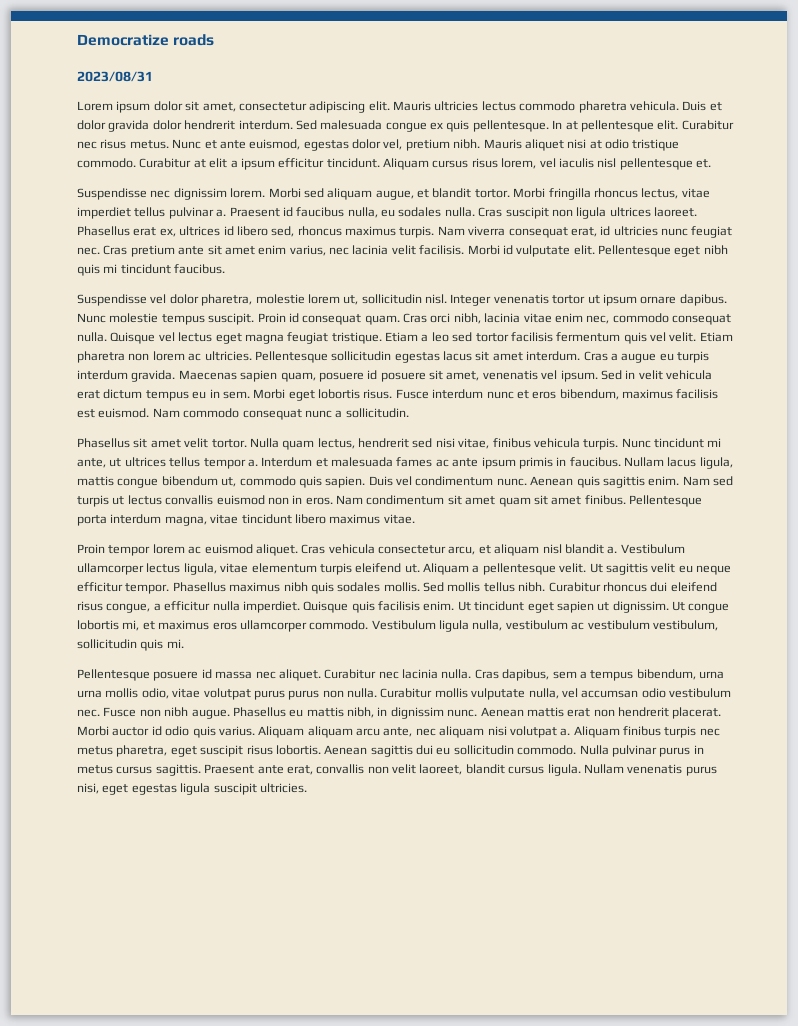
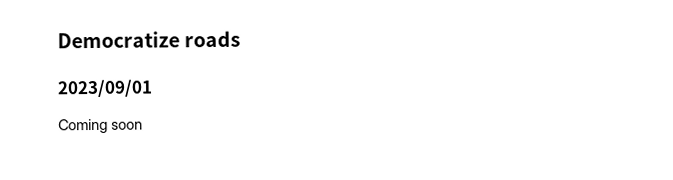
- 2023/08/31
- Lorem ipsum dolor sit amet, consectetur adipiscing elit. Mauris ultricies lectus commodo pharetra vehicula. Duis et dolor gravida dolor hendrerit interdum. Sed malesuada congue ex quis pellentesque. In at pellentesque elit. Curabitur nec risus metus. Nunc et ante euismod, egestas dolor vel, pretium nibh. Mauris aliquet nisi at odio tristique commodo. Curabitur at elit a ipsum efficitur tincidunt. Aliquam cursus risus lorem, vel iaculis nisl pellentesque et.
- Suspendisse nec dignissim lorem. Morbi sed aliquam augue, et blandit tortor. Morbi fringilla rhoncus lectus, vitae imperdiet tellus pulvinar a. Praesent id faucibus nulla, eu sodales nulla. Cras suscipit non ligula ultrices laoreet. Phasellus erat ex, ultrices id libero sed, rhoncus maximus turpis. Nam viverra consequat erat, id ultricies nunc feugiat nec. Cras pretium ante sit amet enim varius, nec lacinia velit facilisis. Morbi id vulputate elit. Pellentesque eget nibh quis mi tincidunt faucibus.
- Suspendisse vel dolor pharetra, molestie lorem ut, sollicitudin nisl. Integer venenatis tortor ut ipsum ornare dapibus. Nunc molestie tempus suscipit. Proin id consequat quam. Cras orci nibh, lacinia vitae enim nec, commodo consequat nulla. Quisque vel lectus eget magna feugiat tristique. Etiam a leo sed tortor facilisis fermentum quis vel velit. Etiam pharetra non lorem ac ultricies. Pellentesque sollicitudin egestas lacus sit amet interdum. Cras a augue eu turpis interdum gravida. Maecenas sapien quam, posuere id posuere sit amet, venenatis vel ipsum. Sed in velit vehicula erat dictum tempus eu in sem. Morbi eget lobortis risus. Fusce interdum nunc et eros bibendum, maximus facilisis est euismod. Nam commodo consequat nunc a sollicitudin.
- Phasellus sit amet velit tortor. Nulla quam lectus, hendrerit sed nisi vitae, finibus vehicula turpis. Nunc tincidunt mi ante, ut ultrices tellus tempor a. Interdum et malesuada fames ac ante ipsum primis in faucibus. Nullam lacus ligula, mattis congue bibendum ut, commodo quis sapien. Duis vel condimentum nunc. Aenean quis sagittis enim. Nam sed turpis ut lectus convallis euismod non in eros. Nam condimentum sit amet quam sit amet finibus. Pellentesque porta interdum magna, vitae tincidunt libero maximus vitae.
- Proin tempor lorem ac euismod aliquet. Cras vehicula consectetur arcu, et aliquam nisl blandit a. Vestibulum ullamcorper lectus ligula, vitae elementum turpis eleifend ut. Aliquam a pellentesque velit. Ut sagittis velit eu neque efficitur tempor. Phasellus maximus nibh quis sodales mollis. Sed mollis tellus nibh. Curabitur rhoncus dui eleifend risus congue, a efficitur nulla imperdiet. Quisque quis facilisis enim. Ut tincidunt eget sapien ut dignissim. Ut congue lobortis mi, et maximus eros ullamcorper commodo. Vestibulum ligula nulla, vestibulum ac vestibulum vestibulum, sollicitudin quis mi.
- Pellentesque posuere id massa nec aliquet. Curabitur nec lacinia nulla. Cras dapibus, sem a tempus bibendum, urna urna mollis odio, vitae volutpat purus purus non nulla. Curabitur mollis vulputate nulla, vel accumsan odio vestibulum nec. Fusce non nibh augue. Phasellus eu mattis nibh, in dignissim nunc. Aenean mattis erat non hendrerit placerat. Morbi auctor id odio quis varius. Aliquam aliquam arcu ante, nec aliquam nisi volutpat a. Aliquam finibus turpis nec metus pharetra, eget suscipit risus lobortis. Aenean sagittis dui eu sollicitudin commodo. Nulla pulvinar purus in metus cursus sagittis. Praesent ante erat, convallis non velit laoreet, blandit cursus ligula. Nullam venenatis purus nisi, eget egestas ligula suscipit ultricies.
+ 2023/09/01
+ Coming soon

